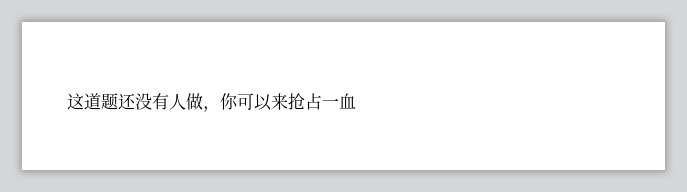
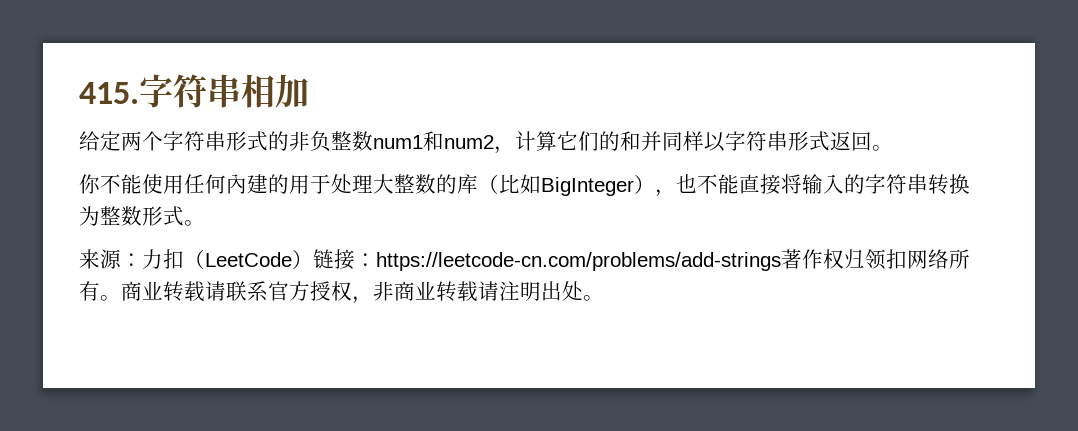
- 这道题还没有人做，你可以来抢占一血
+ 415.字符串相加
+ 给定两个字符串形式的非负整数num1和num2，计算它们的和并同样以字符串形式返回。
+ 你不能使用任何內建的用于处理大整数的库（比如BigInteger），也不能直接将输入的字符串转换为整数形式。
+ 来源：力扣（LeetCode）链接：https://leetcode-cn.com/problems/add-strings著作权归领扣网络所有。商业转载请联系官方授权，非商业转载请注明出处。

